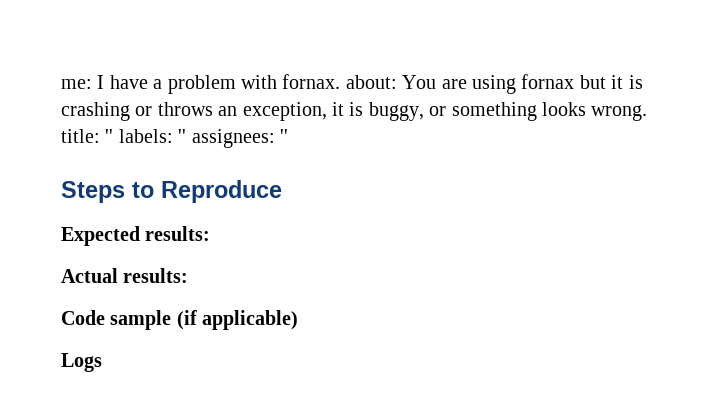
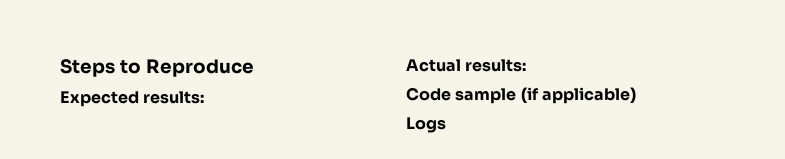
- me: I have a problem with fornax. about: You are using fornax but it is crashing or throws an exception, it is buggy, or something looks wrong. title: '' labels: '' assignees: ''

